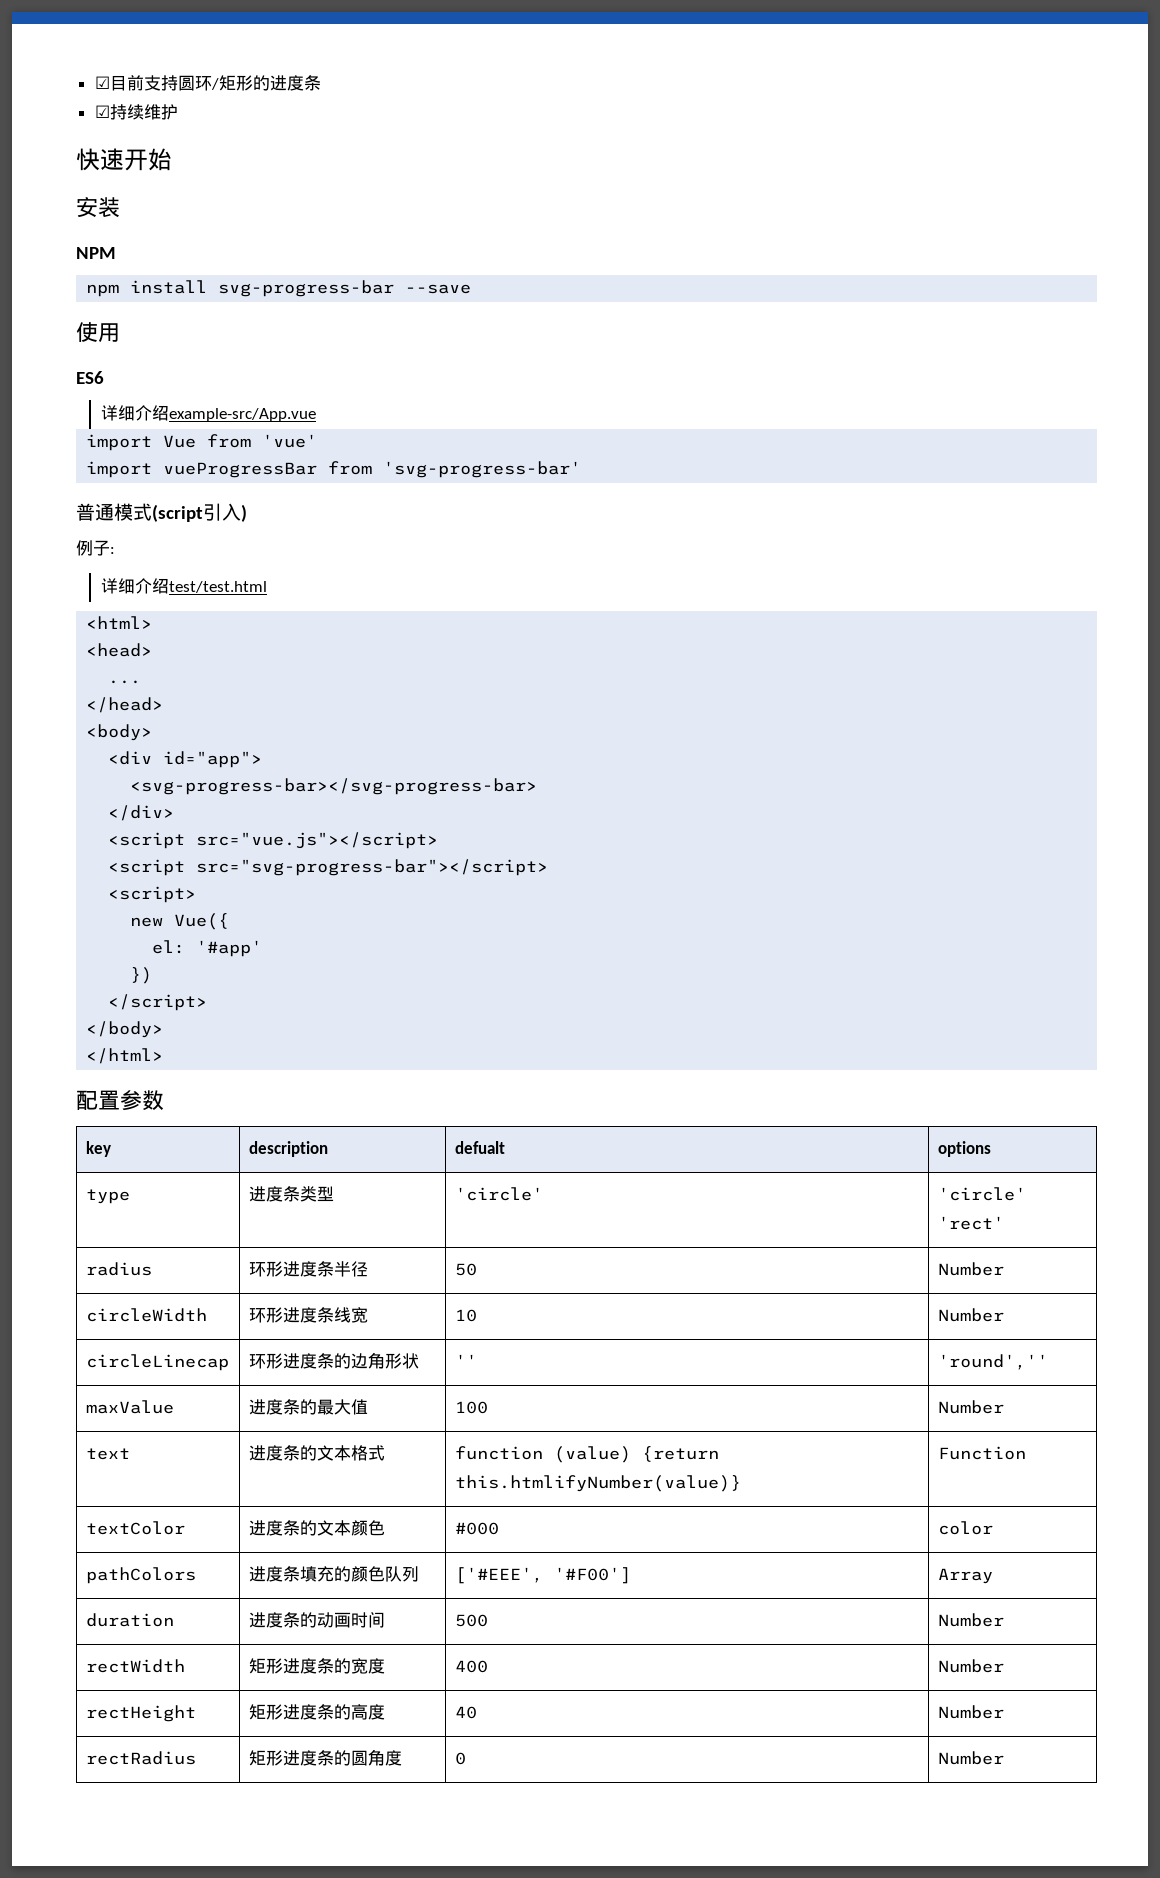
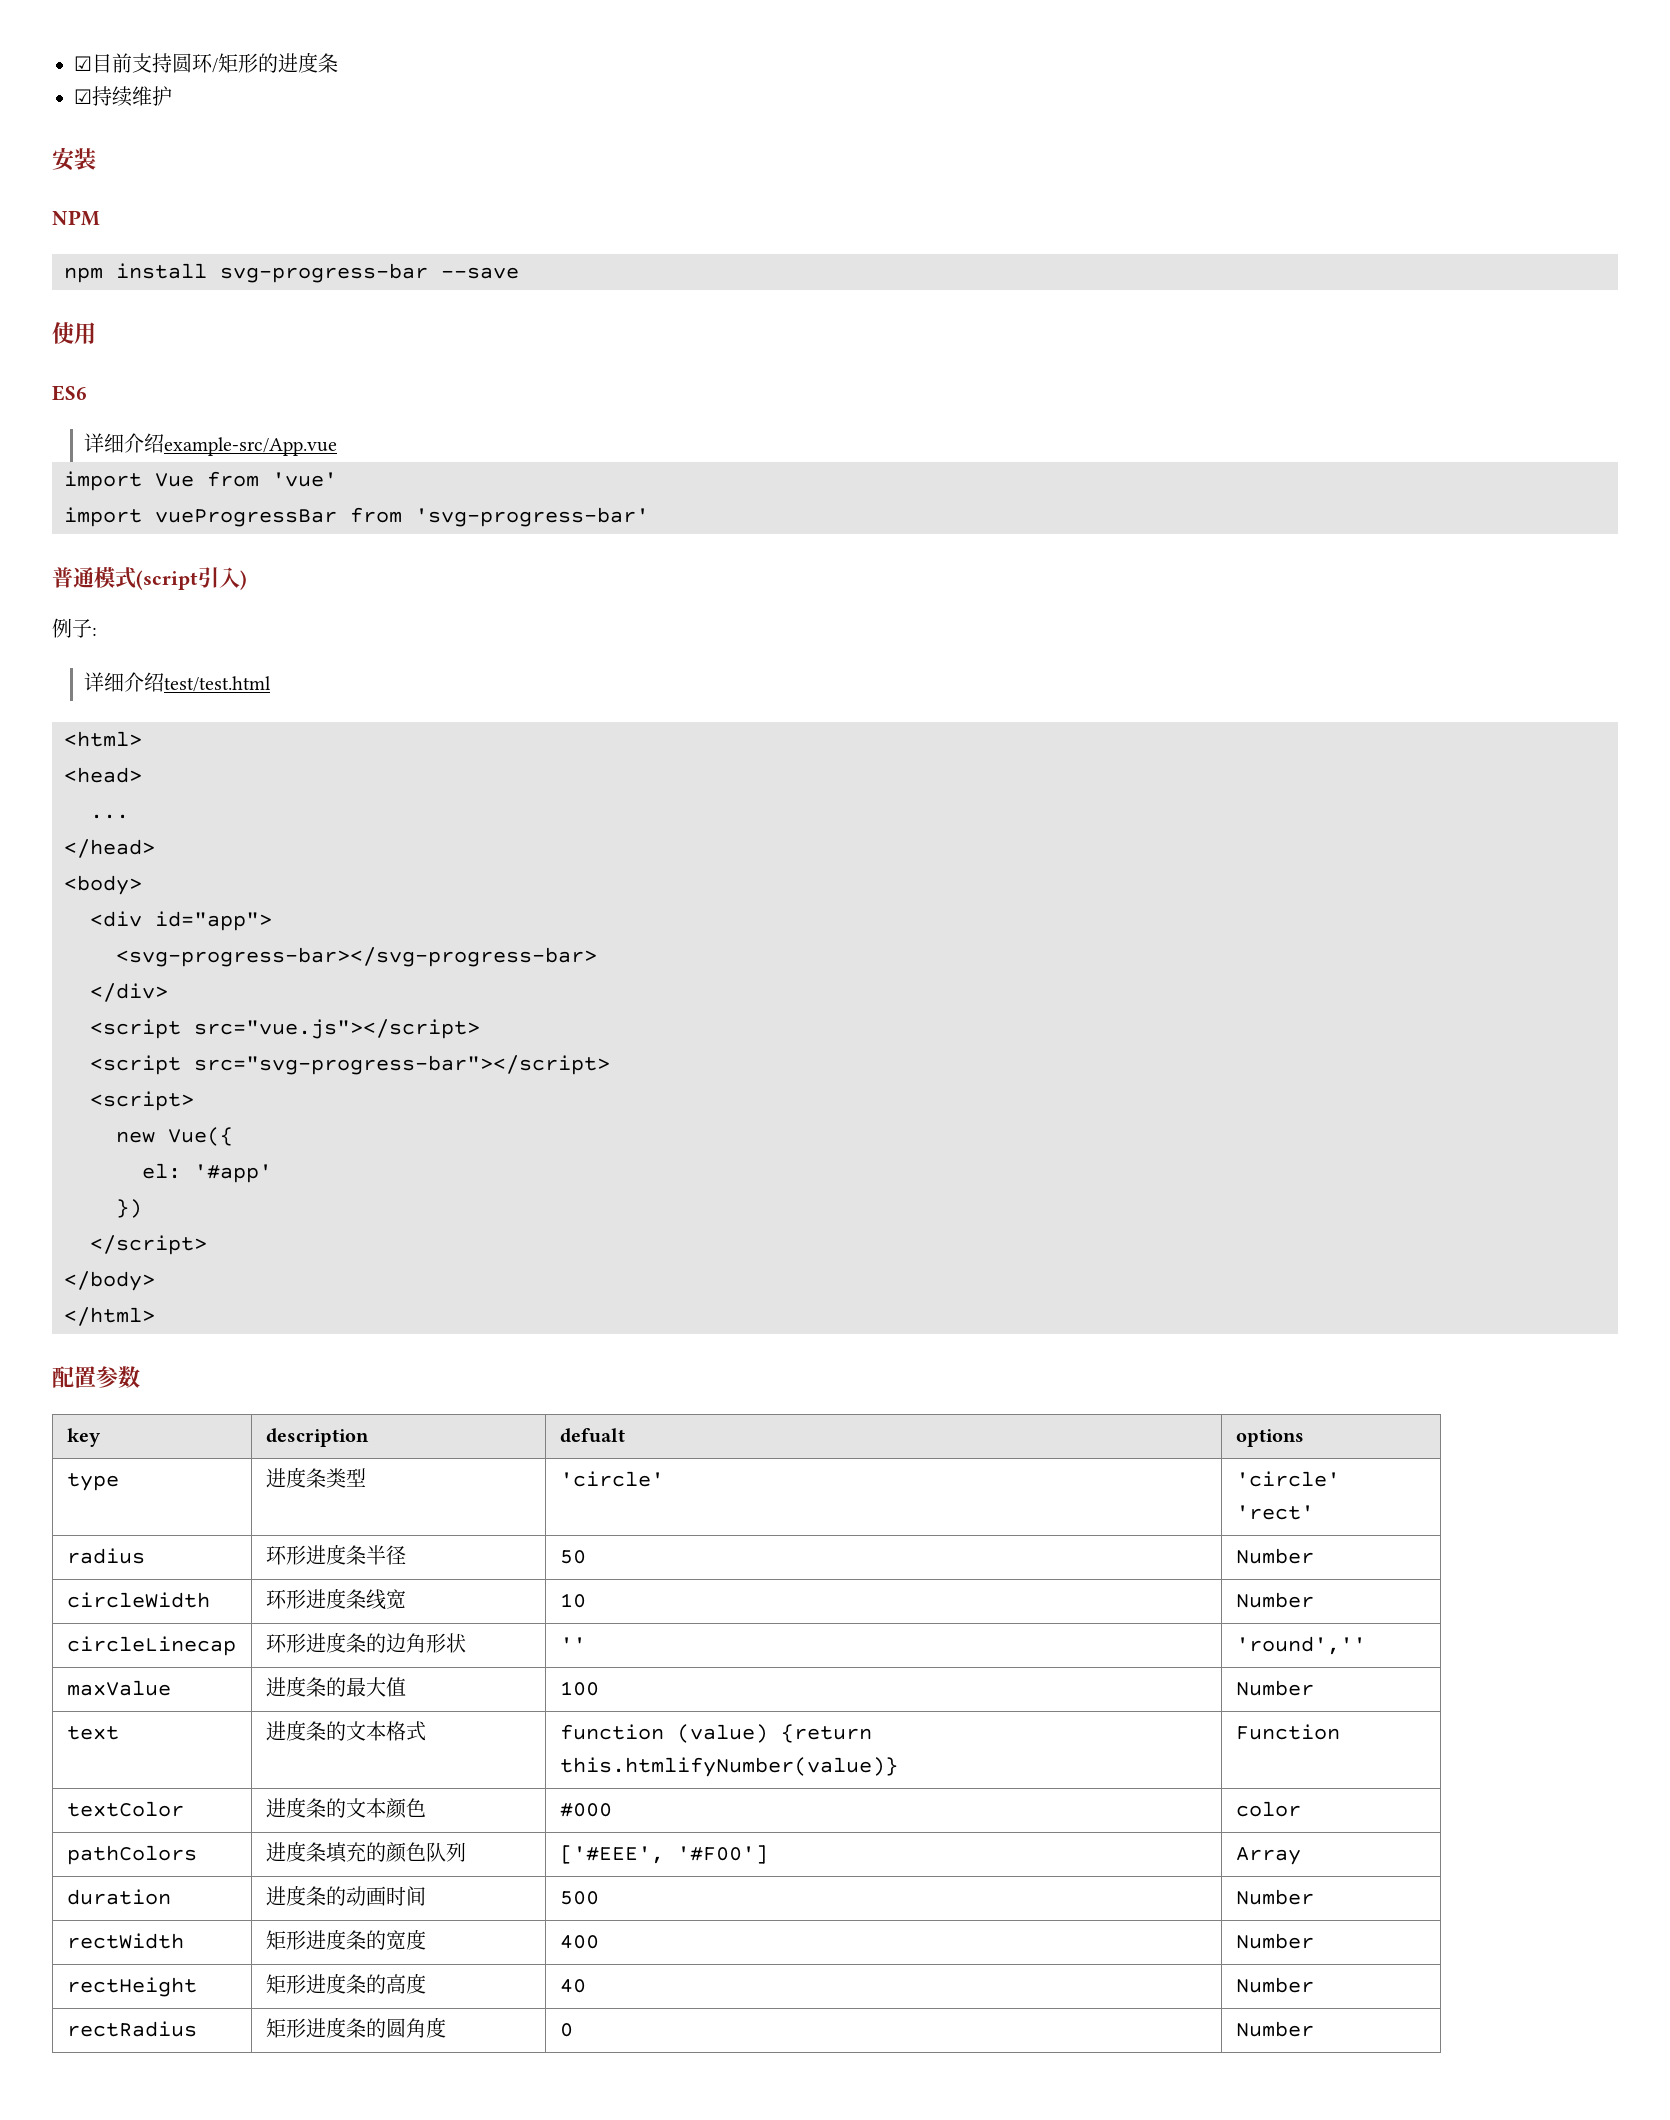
- 快速开始

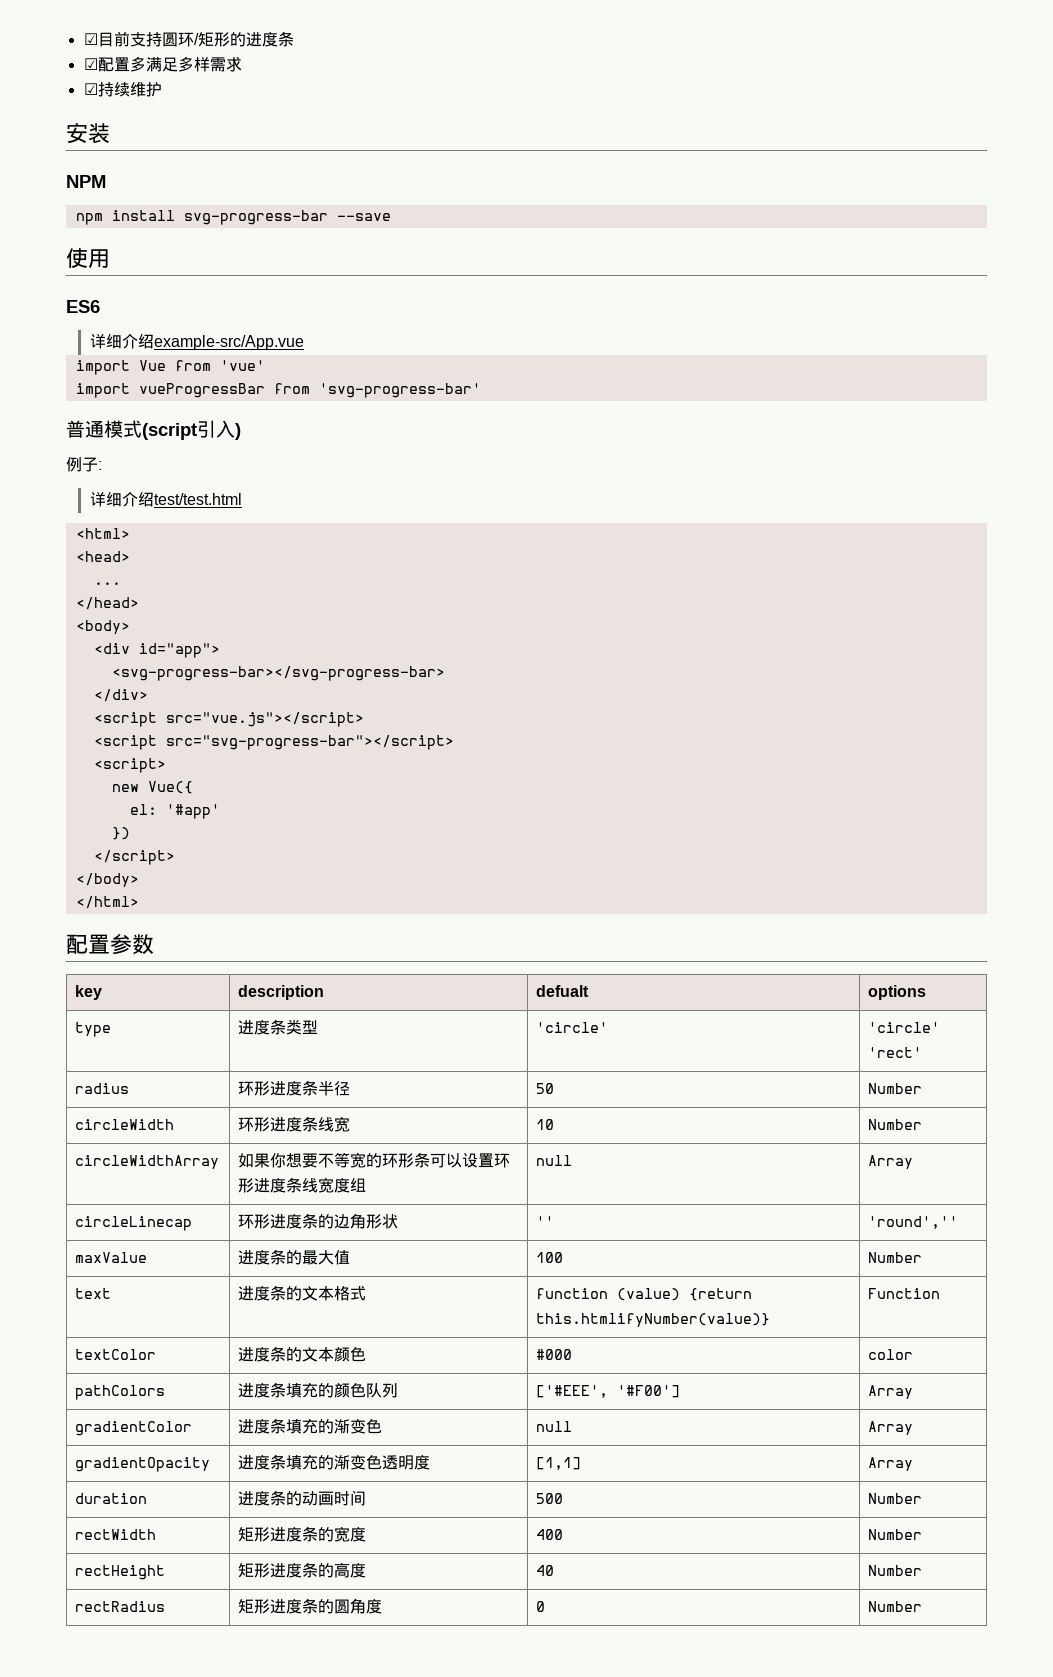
+ ☑配置多满足多样需求
+ circleWidthArray | 如果你想要不等宽的环形条可以设置环形进度条线宽度组 | null | Array
+ gradientColor | 进度条填充的渐变色 | null | Array
+ gradientOpacity | 进度条填充的渐变色透明度 | [1,1] | Array

